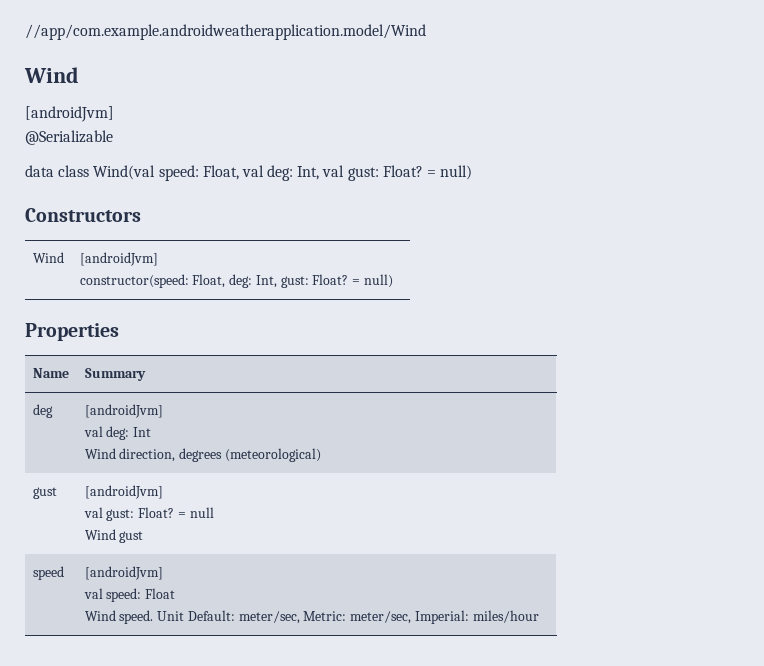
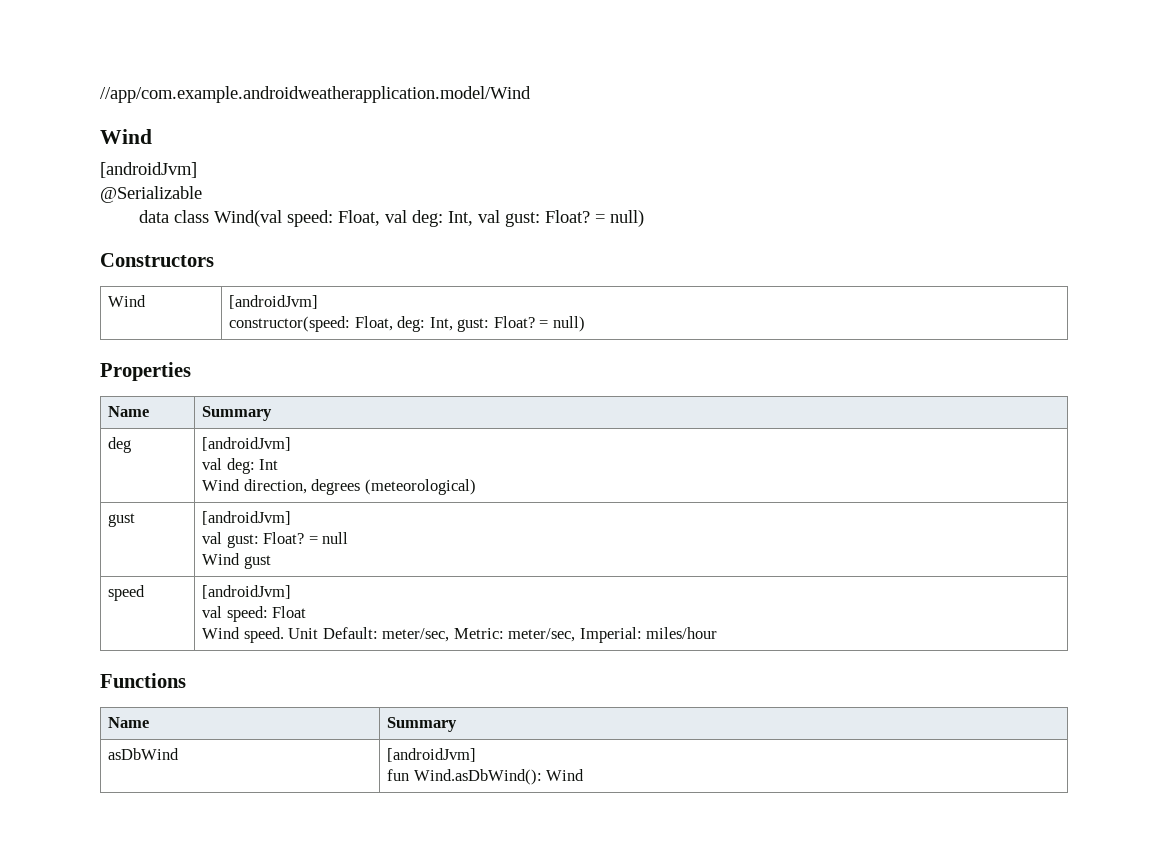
+ Functions
+ Name | Summary
+ asDbWind | [androidJvm]
+ fun Wind.asDbWind(): Wind

